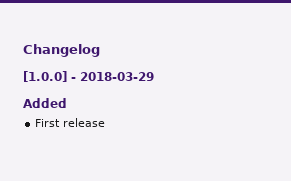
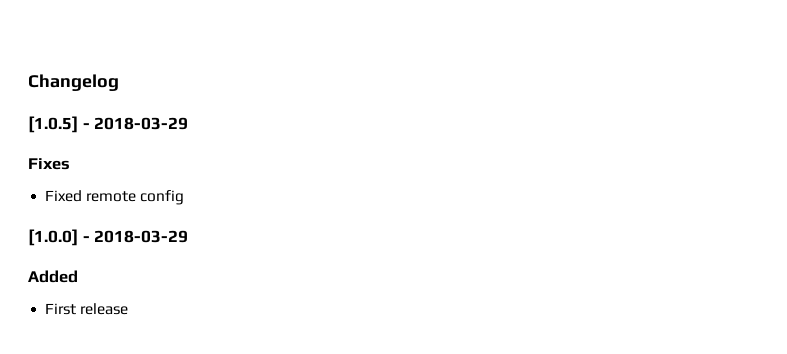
+ [1.0.5] - 2018-03-29
+ Fixes
+ Fixed remote config

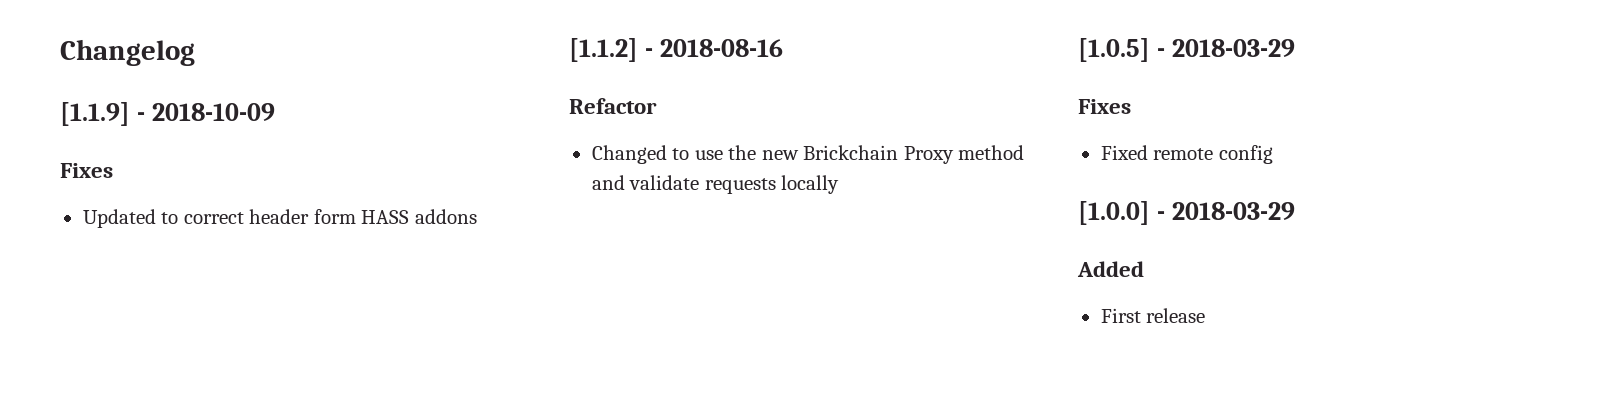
+ [1.1.9] - 2018-10-09
+ Fixes
+ Updated to correct header form HASS addons
+ [1.1.2] - 2018-08-16
+ Refactor
+ Changed to use the new Brickchain Proxy method and validate requests locally

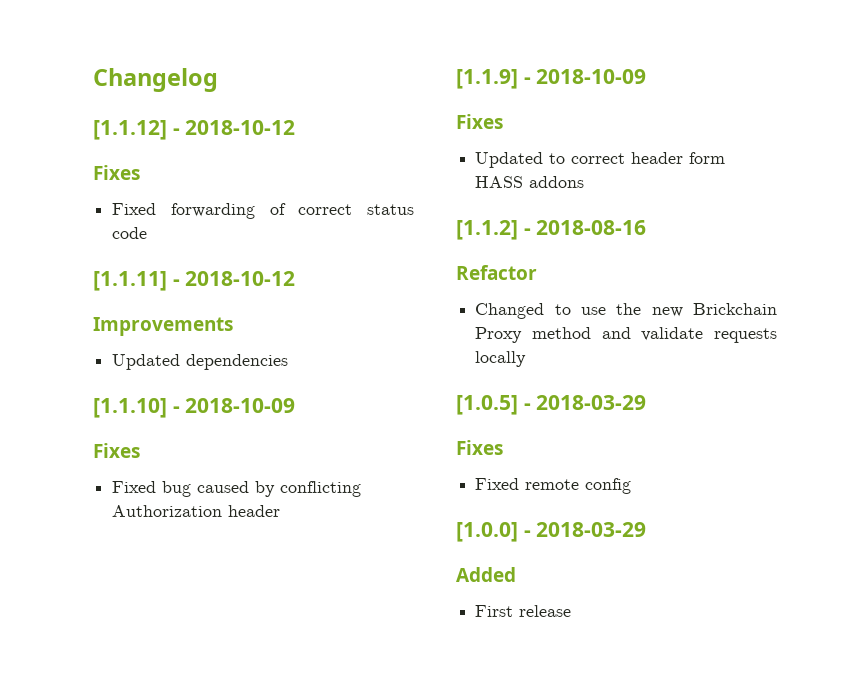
+ [1.1.12] - 2018-10-12
+ Fixes
+ Fixed forwarding of correct status code
+ [1.1.11] - 2018-10-12
+ Improvements
+ Updated dependencies
+ [1.1.10] - 2018-10-09
+ Fixes
+ Fixed bug caused by conflicting Authorization header

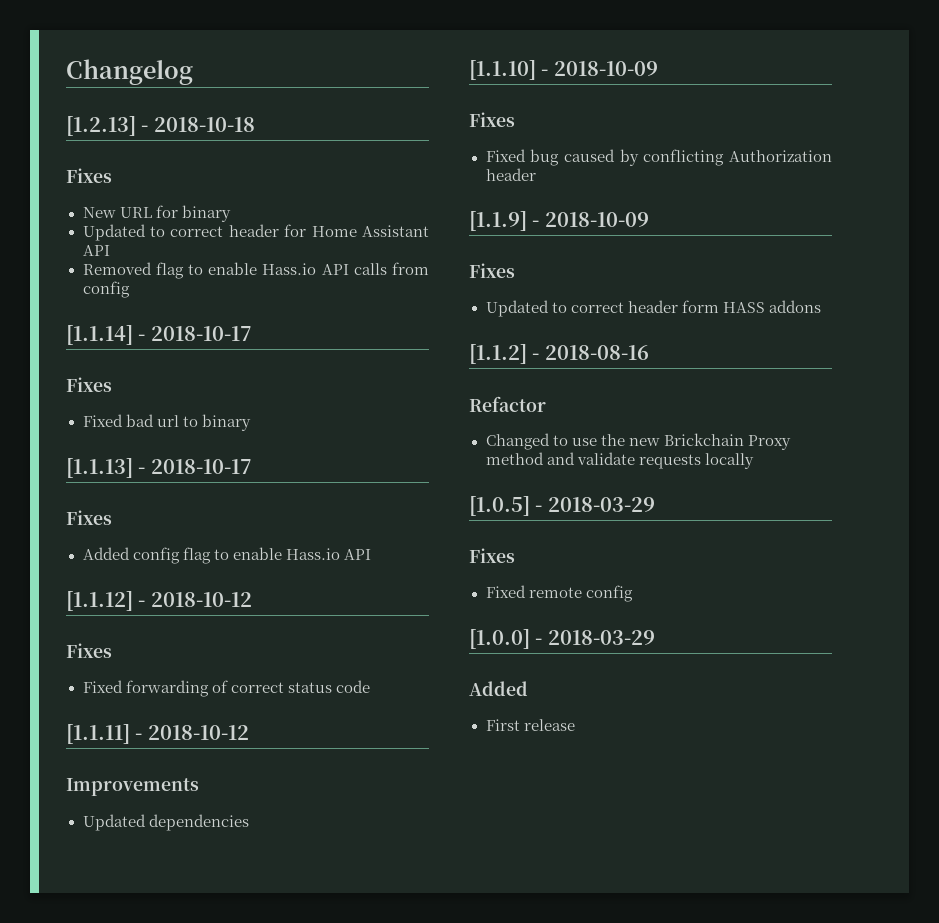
+ [1.2.13] - 2018-10-18
+ Fixes
+ New URL for binary
+ Updated to correct header for Home Assistant API
+ Removed flag to enable Hass.io API calls from config
+ [1.1.14] - 2018-10-17
+ Fixes
+ Fixed bad url to binary
+ [1.1.13] - 2018-10-17
+ Fixes
+ Added config flag to enable Hass.io API

